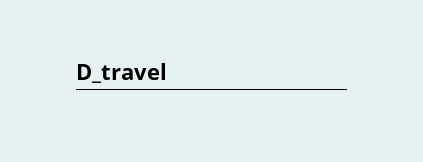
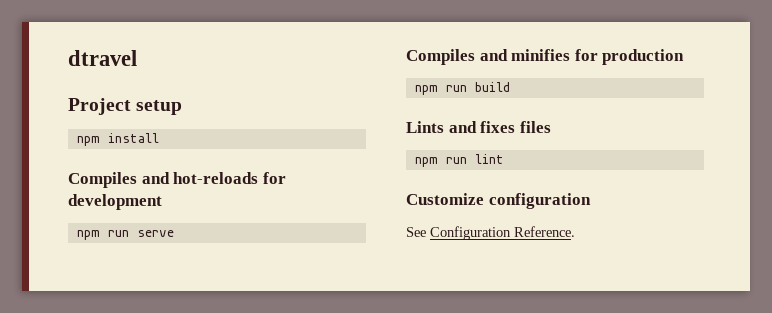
- D_travel
+ dtravel
+ Project setup
+ npm install
+ Compiles and hot-reloads for development
+ npm run serve
+ Compiles and minifies for production
+ npm run build
+ Lints and fixes files
+ npm run lint
+ Customize configuration
+ See Configuration Reference.

